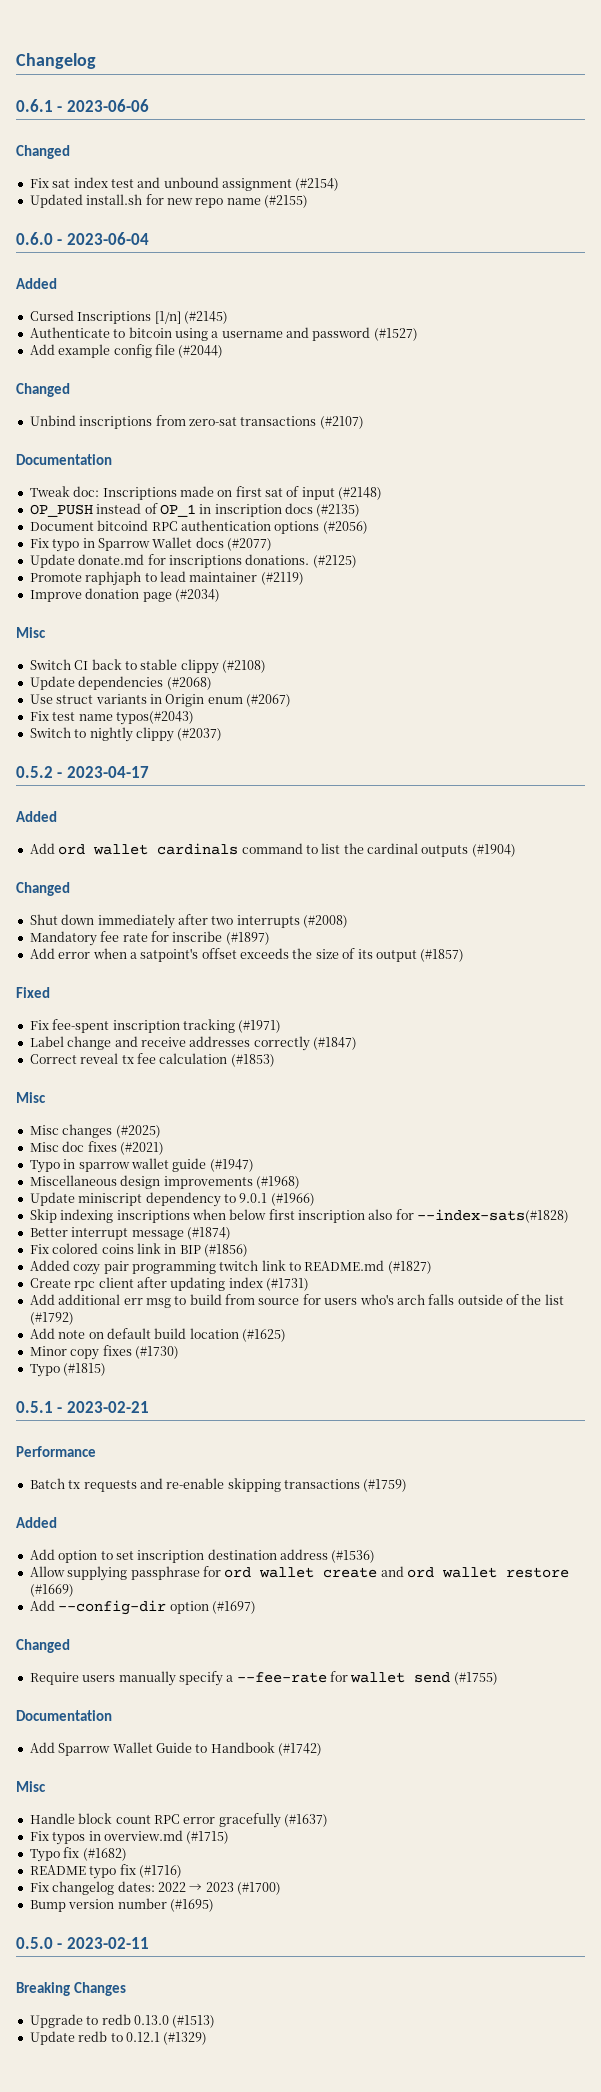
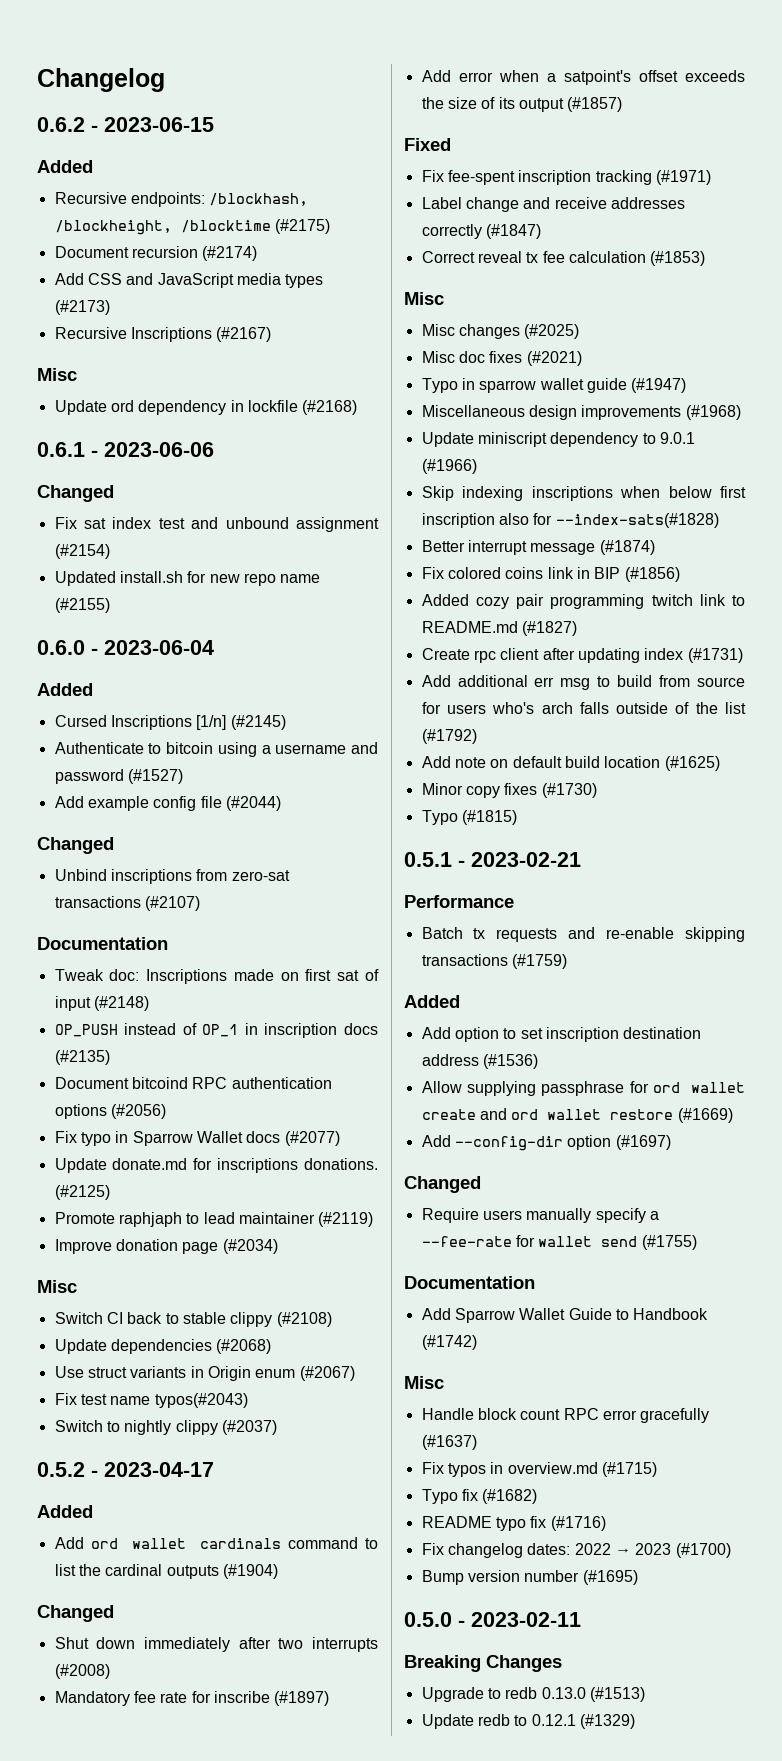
+ 0.6.2 - 2023-06-15
+ Added
+ Recursive endpoints: /blockhash, /blockheight, /blocktime (#2175)
+ Document recursion (#2174)
+ Add CSS and JavaScript media types (#2173)
+ Recursive Inscriptions (#2167)
+ Misc
+ Update ord dependency in lockfile (#2168)

